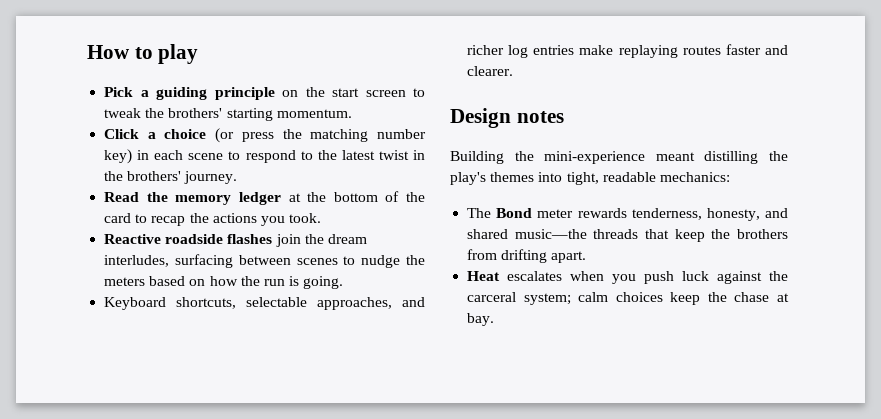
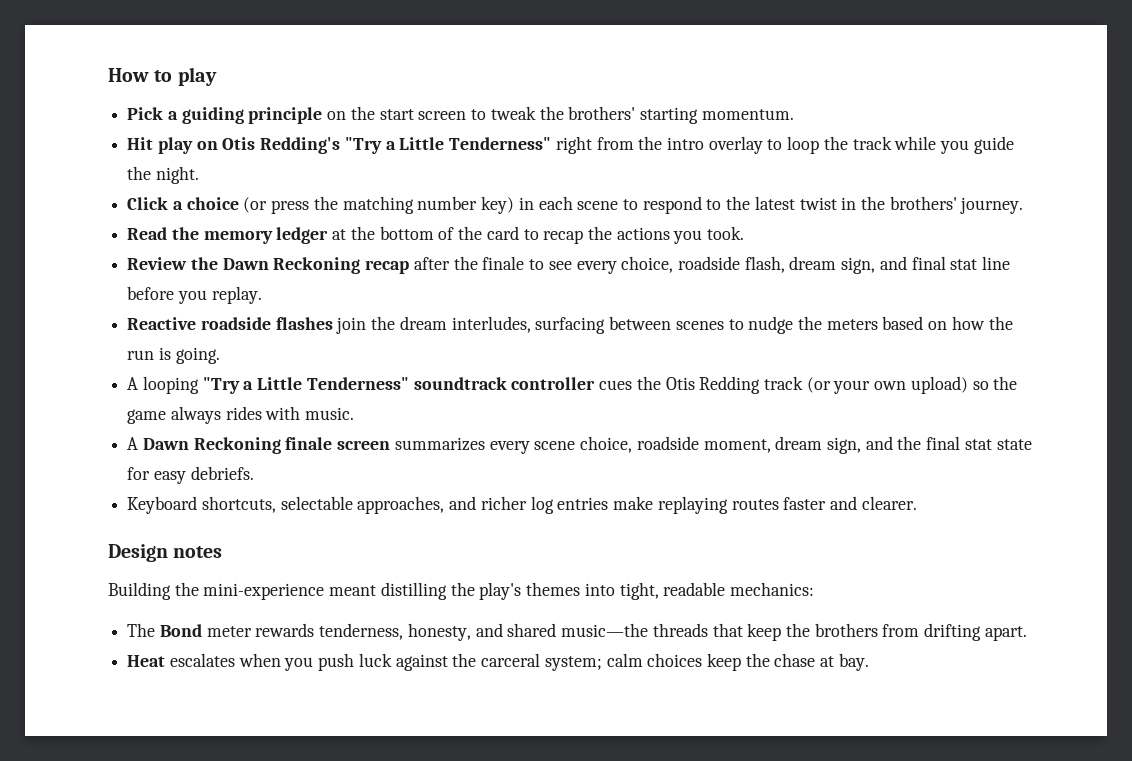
+ Hit play on Otis Redding's "Try a Little Tenderness" right from the intro overlay to loop the track while you guide the night.
+ Review the Dawn Reckoning recap after the finale to see every choice, roadside flash, dream sign, and final stat line before you replay.
+ A looping "Try a Little Tenderness" soundtrack controller cues the Otis Redding track (or your own upload) so the game always rides with music.
+ A Dawn Reckoning finale screen summarizes every scene choice, roadside moment, dream sign, and the final stat state for easy debriefs.

